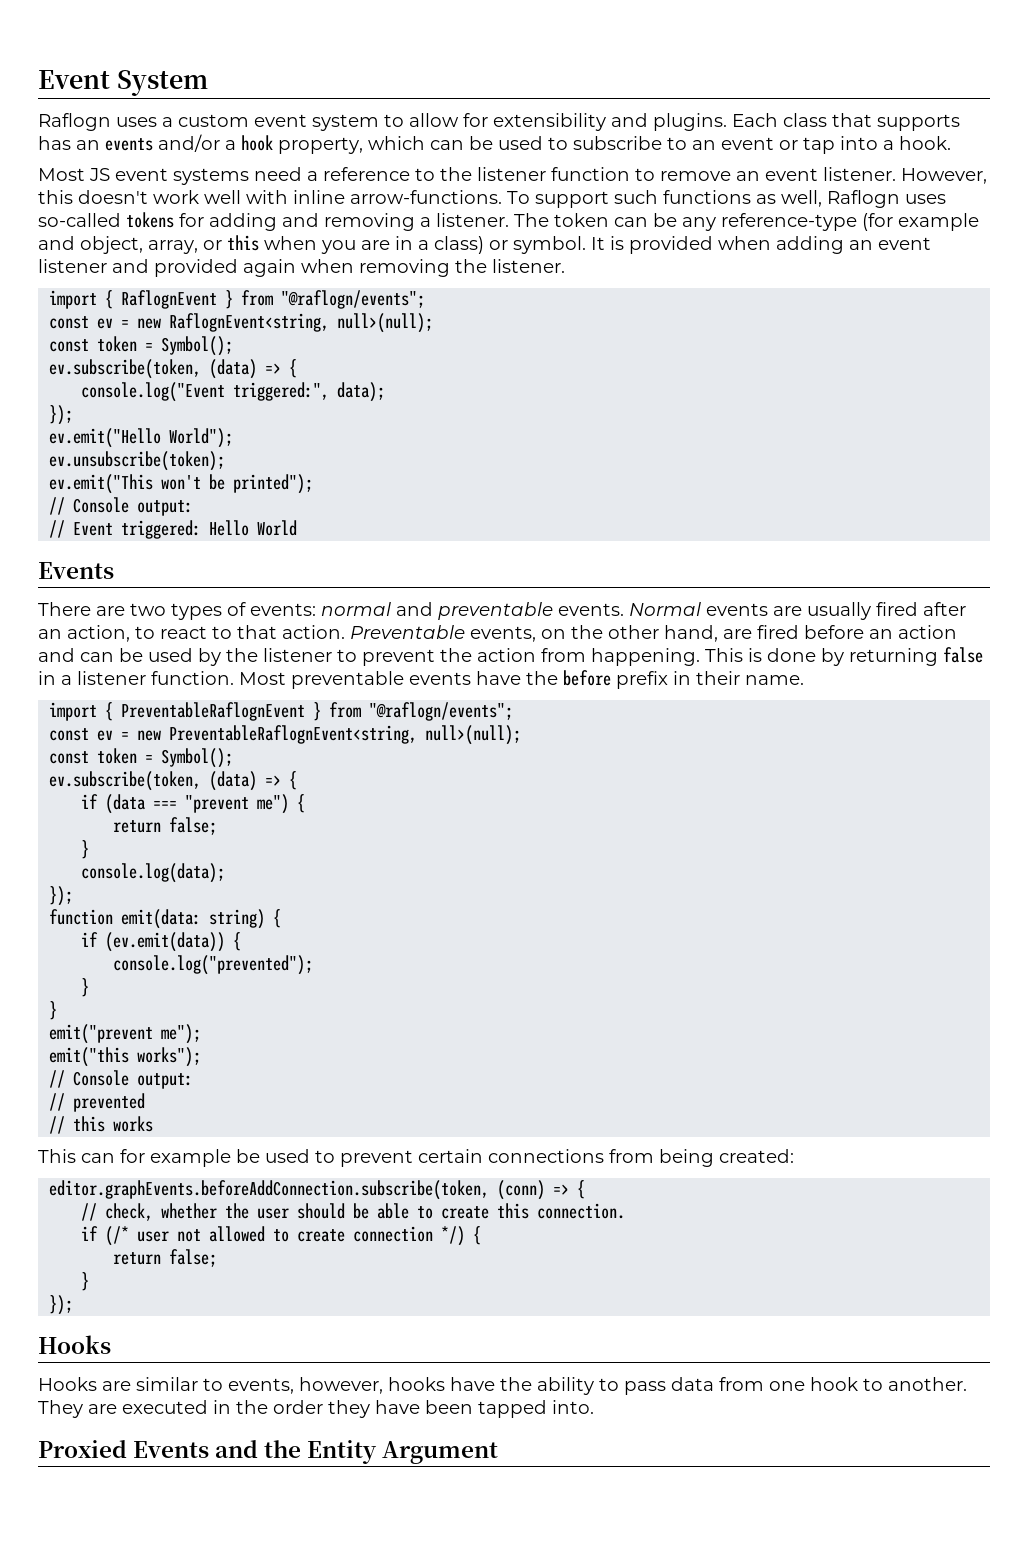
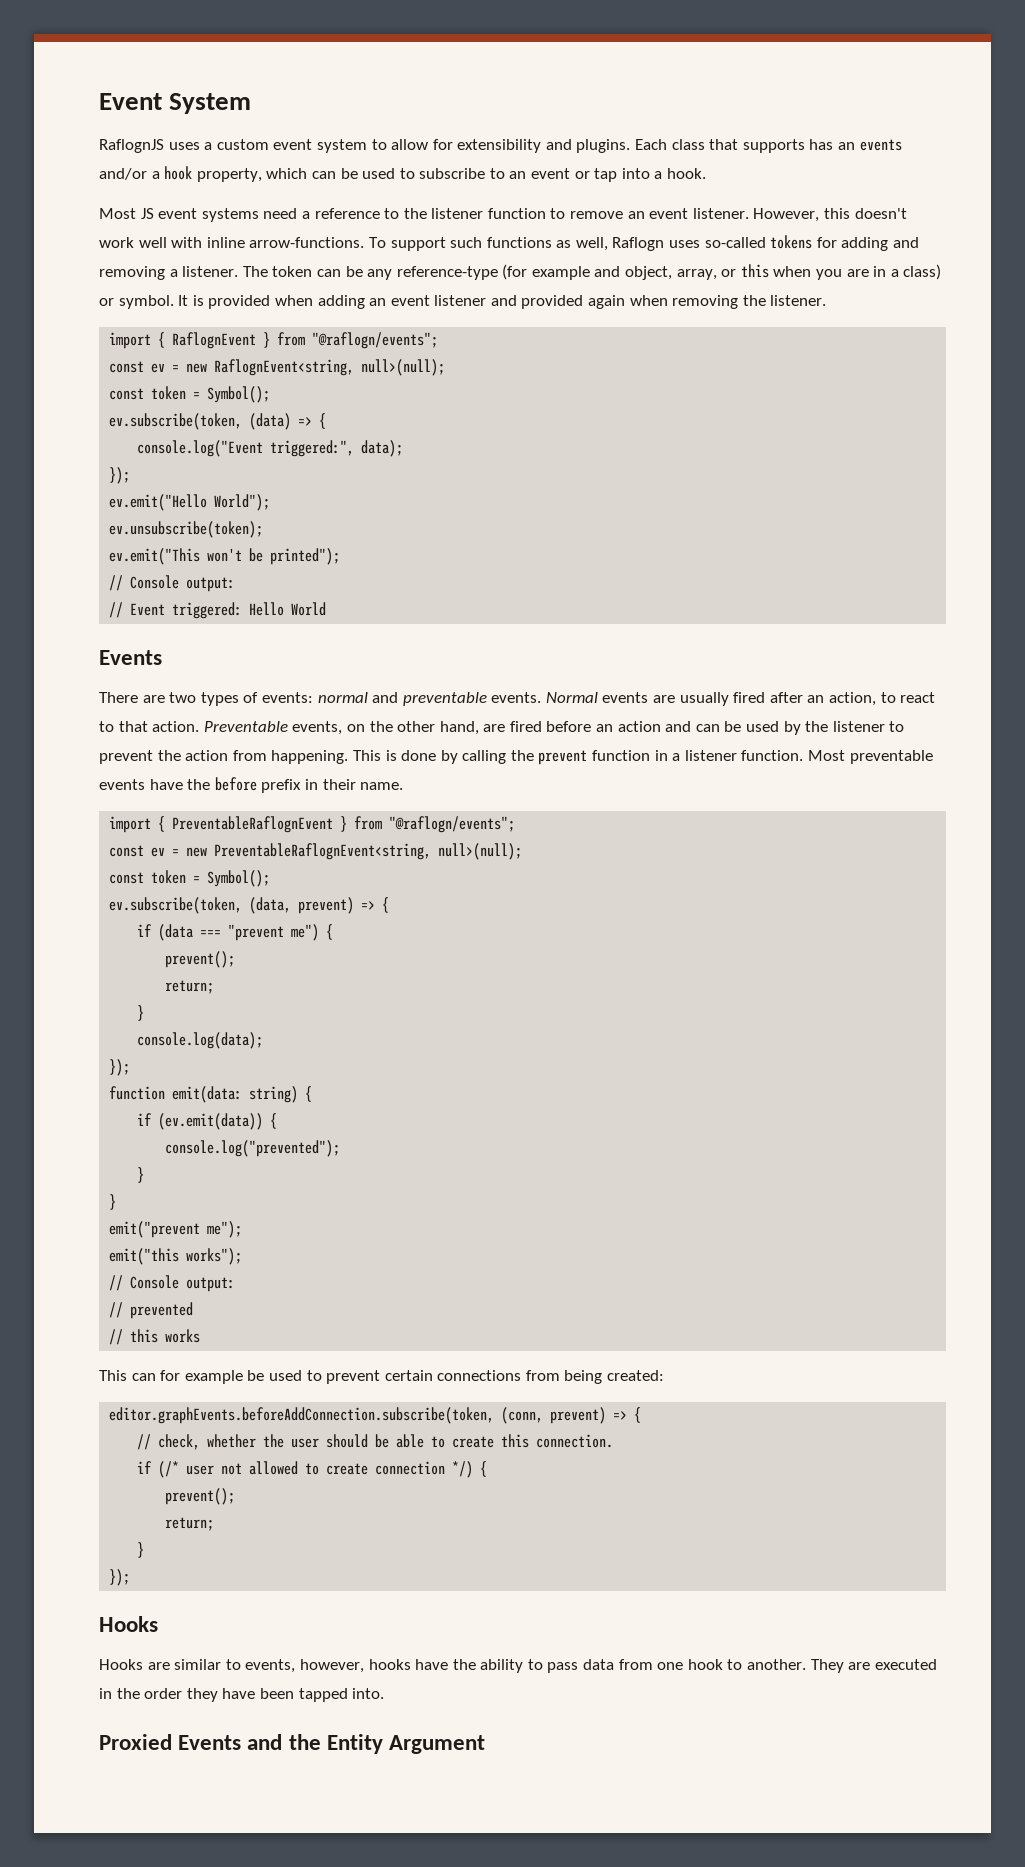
- Raflogn uses a custom event system to allow for extensibility and plugins.
+ RaflognJS uses a custom event system to allow for extensibility and plugins.
- This is done by returning false in a listener function.
+ This is done by calling the prevent function in a listener function.
  const ev = new PreventableRaflognEvent<string, null>(null);
  const token = Symbol();
- ev.subscribe(token, (data) => {
+ ev.subscribe(token, (data, prevent) => {
  if (data === "prevent me") {
- return false;
+ prevent();
+ return;
- editor.graphEvents.beforeAddConnection.subscribe(token, (conn) => {
+ editor.graphEvents.beforeAddConnection.subscribe(token, (conn, prevent) => {
  if (/* user not allowed to create connection */) {
- return false;
+ prevent();
+ return;

